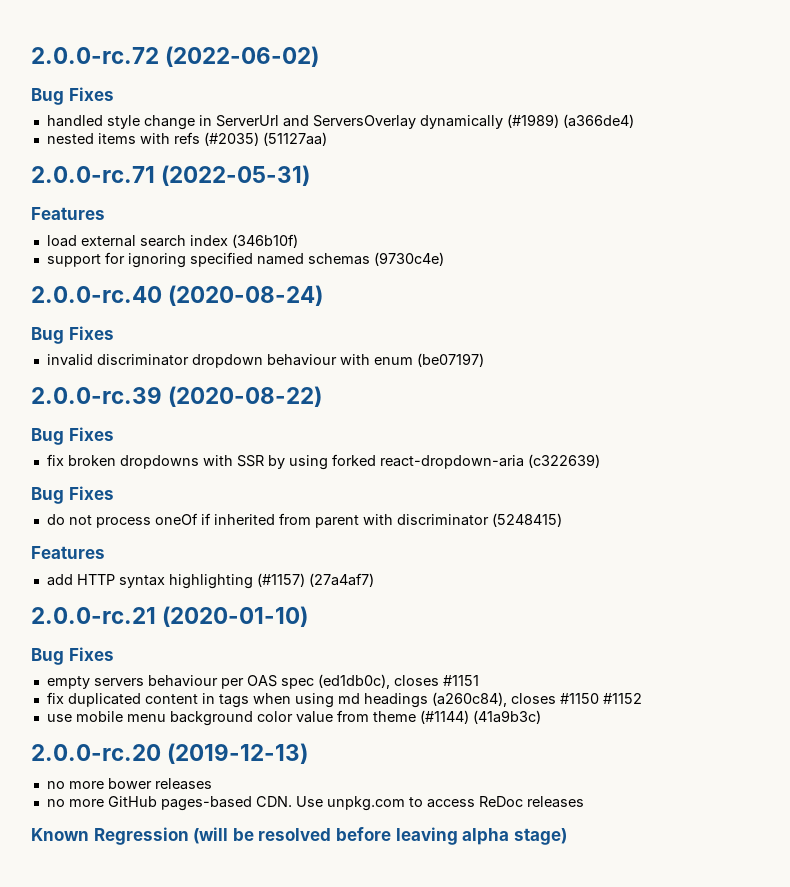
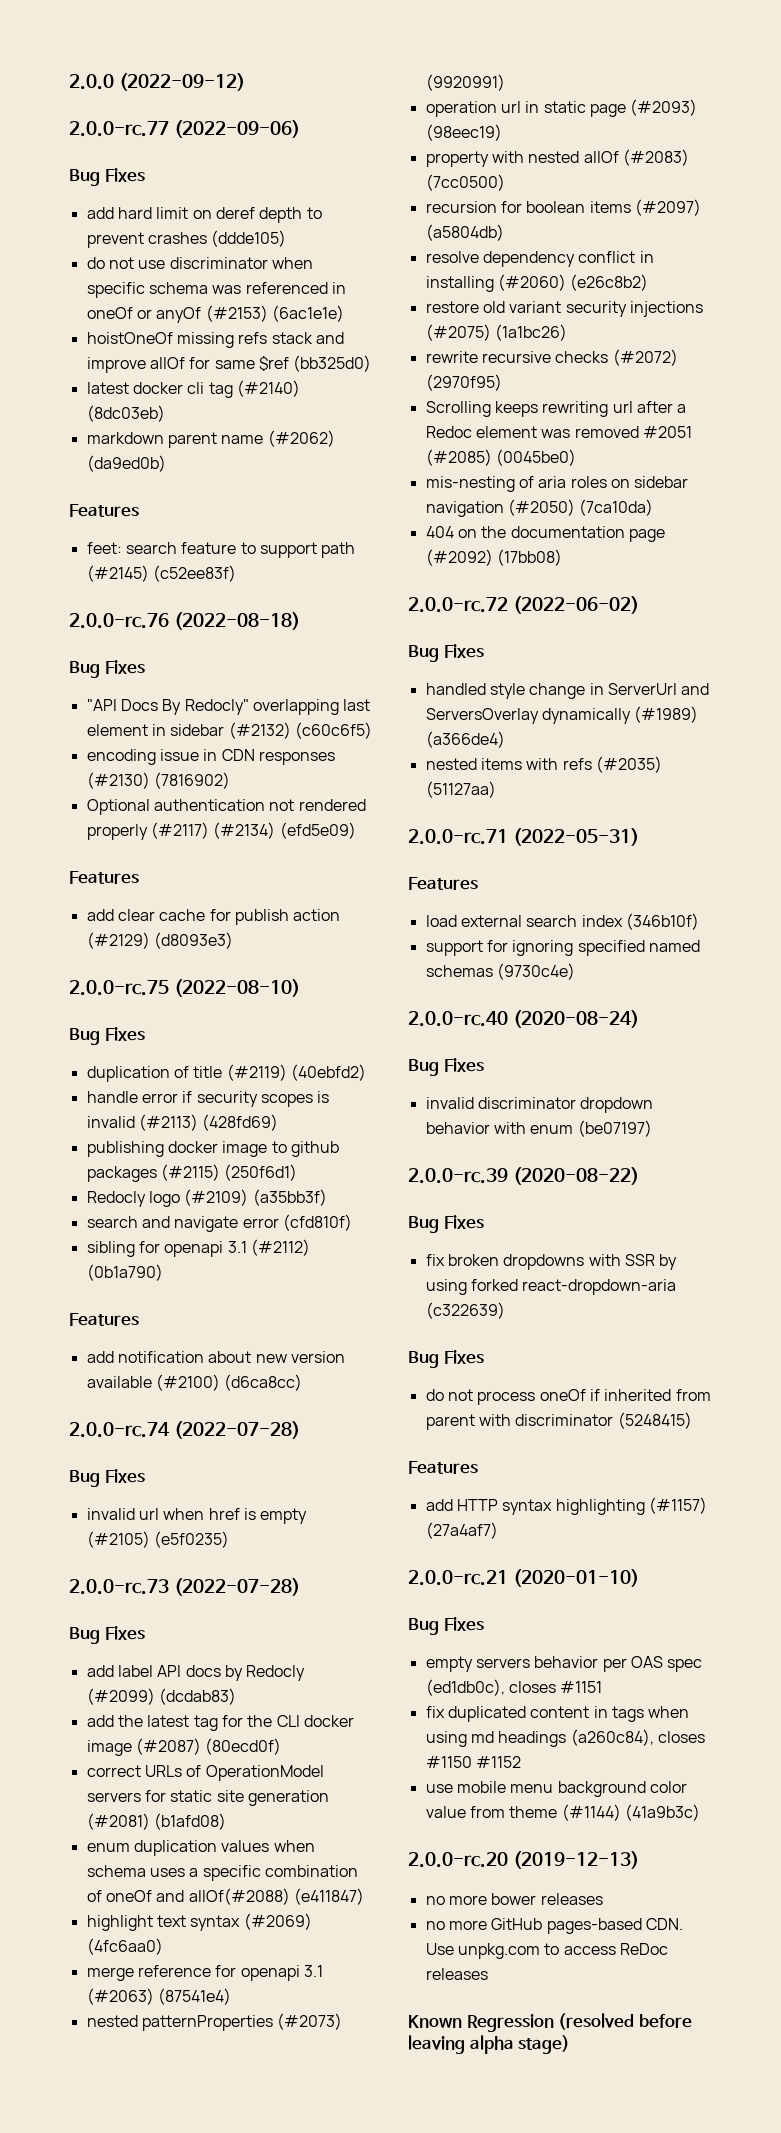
+ 2.0.0 (2022-09-12)
+ 2.0.0-rc.77 (2022-09-06)
+ Bug Fixes
+ add hard limit on deref depth to prevent crashes (ddde105)
+ do not use discriminator when specific schema was referenced in oneOf or anyOf (#2153) (6ac1e1e)
+ hoistOneOf missing refs stack and improve allOf for same $ref (bb325d0)
+ latest docker cli tag (#2140) (8dc03eb)
+ markdown parent name (#2062) (da9ed0b)
+ Features
+ feet: search feature to support path (#2145) (c52ee83f)
+ 2.0.0-rc.76 (2022-08-18)
+ Bug Fixes
+ "API Docs By Redocly" overlapping last element in sidebar (#2132) (c60c6f5)
+ encoding issue in CDN responses (#2130) (7816902)
+ Optional authentication not rendered properly (#2117) (#2134) (efd5e09)
+ Features
+ add clear cache for publish action (#2129) (d8093e3)
+ 2.0.0-rc.75 (2022-08-10)
+ Bug Fixes
+ duplication of title (#2119) (40ebfd2)
+ handle error if security scopes is invalid (#2113) (428fd69)
+ publishing docker image to github packages (#2115) (250f6d1)
+ Redocly logo (#2109) (a35bb3f)
+ search and navigate error (cfd810f)
+ sibling for openapi 3.1 (#2112) (0b1a790)
+ Features
+ add notification about new version available (#2100) (d6ca8cc)
+ 2.0.0-rc.74 (2022-07-28)
+ Bug Fixes
+ invalid url when href is empty (#2105) (e5f0235)
+ 2.0.0-rc.73 (2022-07-28)
+ Bug Fixes
+ add label API docs by Redocly (#2099) (dcdab83)
+ add the latest tag for the CLI docker image (#2087) (80ecd0f)
+ correct URLs of OperationModel servers for static site generation (#2081) (b1afd08)
+ enum duplication values when schema uses a specific combination of oneOf and allOf(#2088) (e411847)
+ highlight text syntax (#2069) (4fc6aa0)
+ merge reference for openapi 3.1 (#2063) (87541e4)
+ nested patternProperties (#2073) (9920991)
+ operation url in static page (#2093) (98eec19)
+ property with nested allOf (#2083) (7cc0500)
+ recursion for boolean items (#2097) (a5804db)
+ resolve dependency conflict in installing (#2060) (e26c8b2)
+ restore old variant security injections (#2075) (1a1bc26)
+ rewrite recursive checks (#2072) (2970f95)
+ Scrolling keeps rewriting url after a Redoc element was removed #2051 (#2085) (0045be0)
+ mis-nesting of aria roles on sidebar navigation (#2050) (7ca10da)
+ 404 on the documentation page (#2092) (17bb08)
- invalid discriminator dropdown behaviour with enum (be07197)
+ invalid discriminator dropdown behavior with enum (be07197)
- empty servers behaviour per OAS spec (ed1db0c), closes #1151
+ empty servers behavior per OAS spec (ed1db0c), closes #1151
- Known Regression (will be resolved before leaving alpha stage)
+ Known Regression (resolved before leaving alpha stage)

